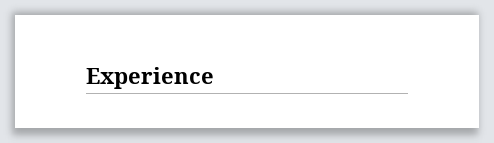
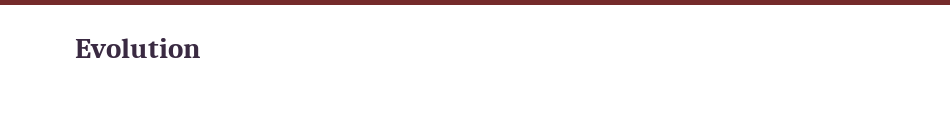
- Experience
+ Evolution

